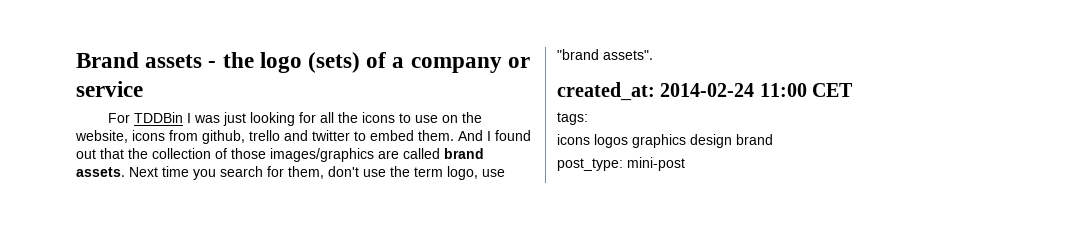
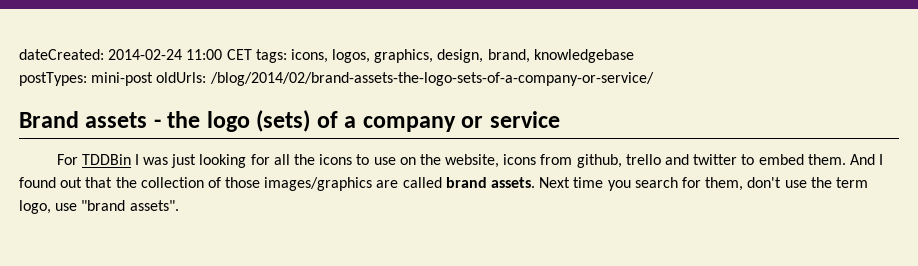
+ dateCreated: 2014-02-24 11:00 CET tags: icons, logos, graphics, design, brand, knowledgebase
+ postTypes: mini-post oldUrls: /blog/2014/02/brand-assets-the-logo-sets-of-a-company-or-service/
- created_at: 2014-02-24 11:00 CET
- tags:
- icons logos graphics design brand
- post_type: mini-post

